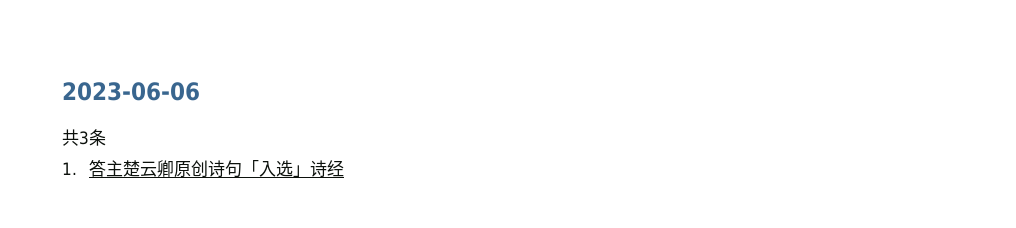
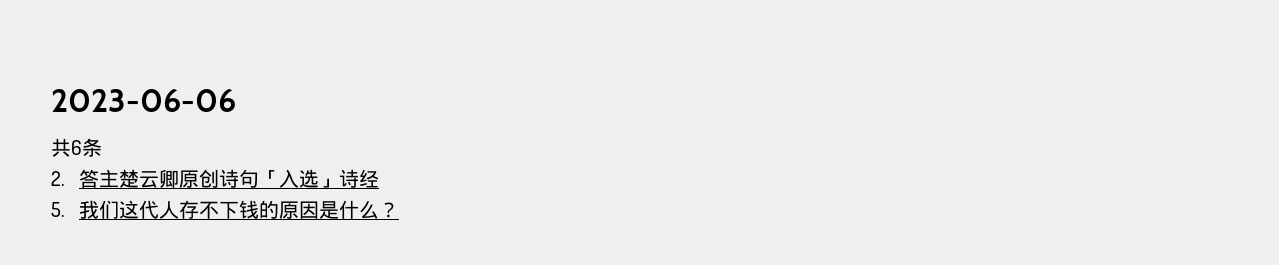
- 共3条
+ 共6条
- 1.答主楚云卿原创诗句「入选」诗经
+ 2.答主楚云卿原创诗句「入选」诗经
+ 5.我们这代人存不下钱的原因是什么？

